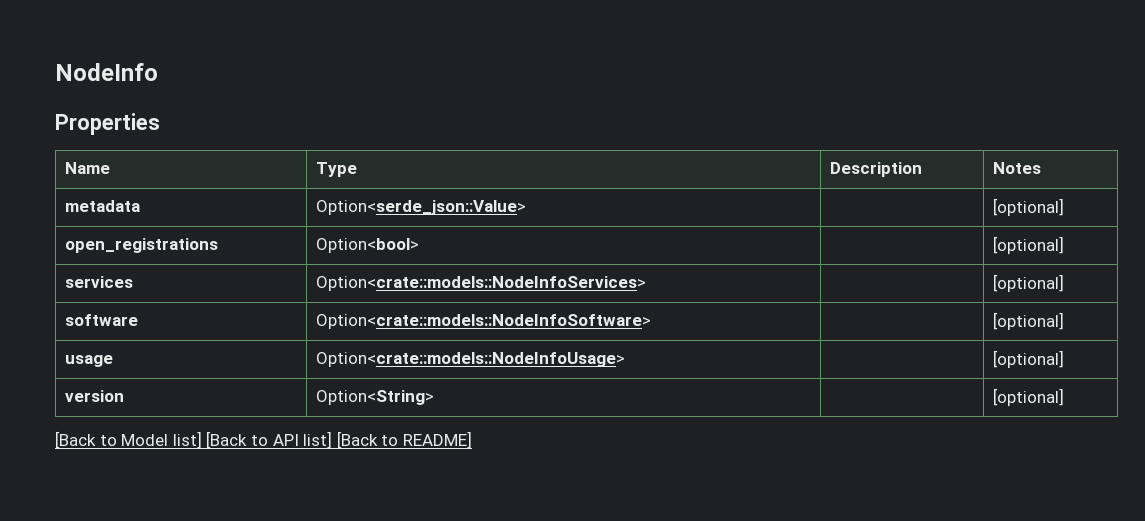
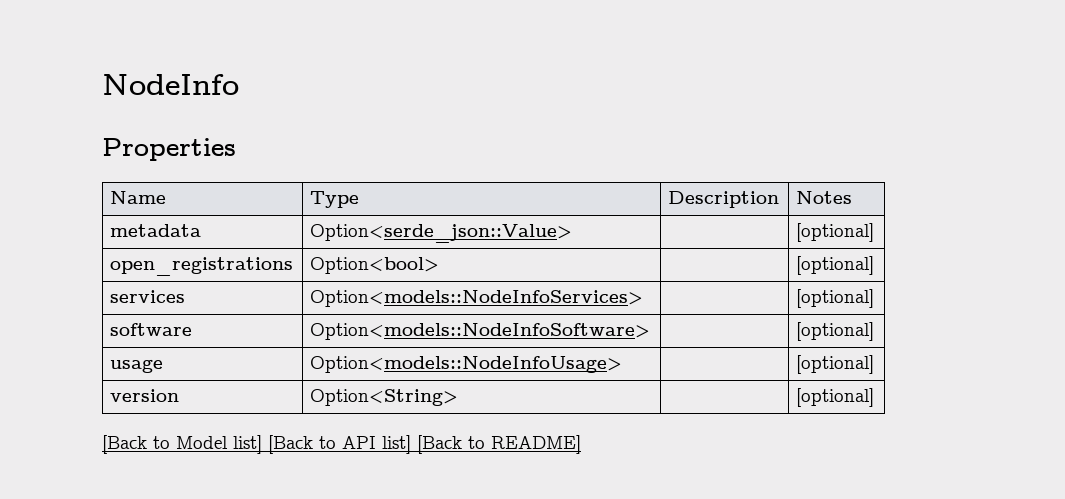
- services | Option<crate::models::NodeInfoServices> | | [optional]
+ services | Option<models::NodeInfoServices> | | [optional]
- software | Option<crate::models::NodeInfoSoftware> | | [optional]
+ software | Option<models::NodeInfoSoftware> | | [optional]
- usage | Option<crate::models::NodeInfoUsage> | | [optional]
+ usage | Option<models::NodeInfoUsage> | | [optional]

